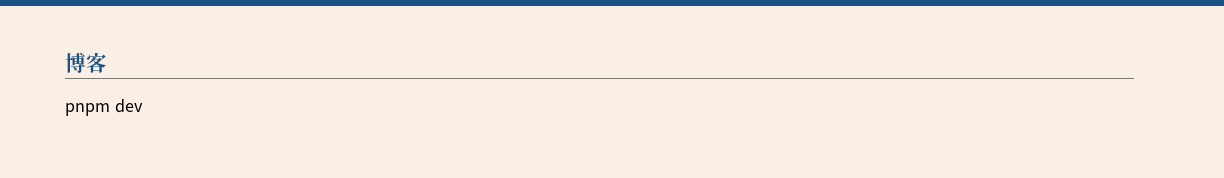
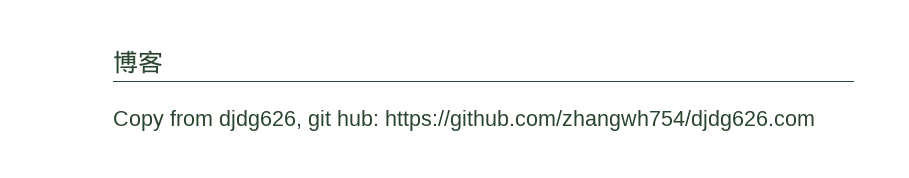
- pnpm dev
+ Copy from djdg626, git hub: https://github.com/zhangwh754/djdg626.com

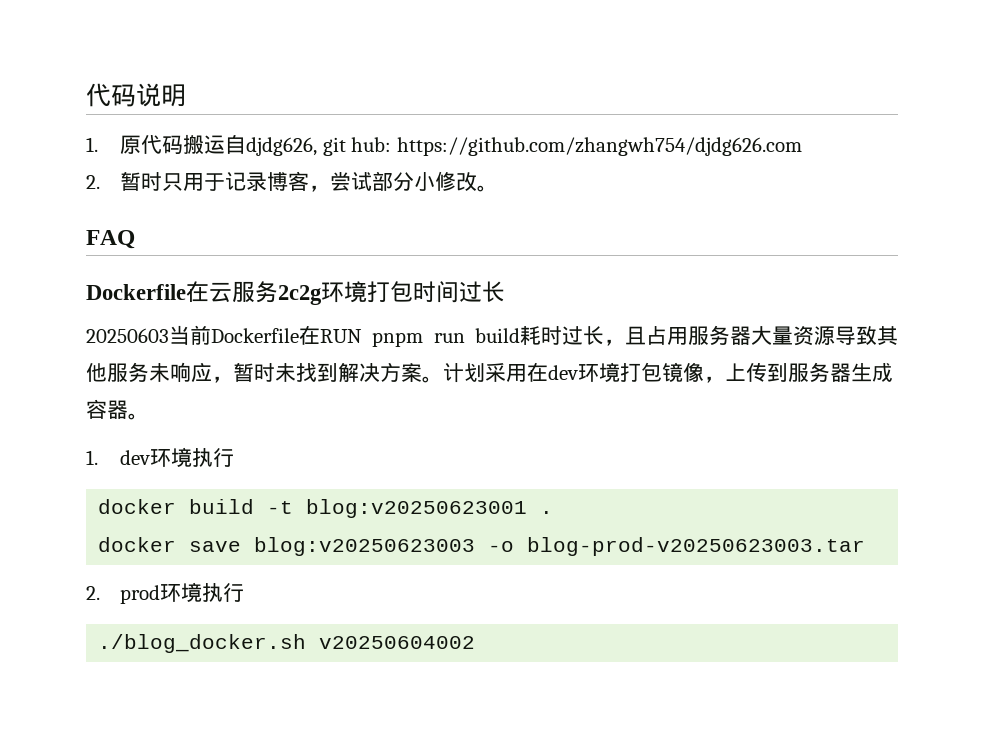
- 博客
- Copy from djdg626, git hub: https://github.com/zhangwh754/djdg626.com
+ 代码说明
+ 1.原代码搬运自djdg626, git hub: https://github.com/zhangwh754/djdg626.com
+ 2.暂时只用于记录博客，尝试部分小修改。
+ FAQ
+ Dockerfile在云服务2c2g环境打包时间过长
+ 20250603当前Dockerfile在RUN pnpm run build耗时过长，且占用服务器大量资源导致其他服务未响应，暂时未找到解决方案。计划采用在dev环境打包镜像，上传到服务器生成容器。
+ 1. dev环境执行
+ docker build -t blog:v20250623001 .
+ docker save blog:v20250623003 -o blog-prod-v20250623003.tar
+ 2. prod环境执行
+ ./blog_docker.sh v20250604002

